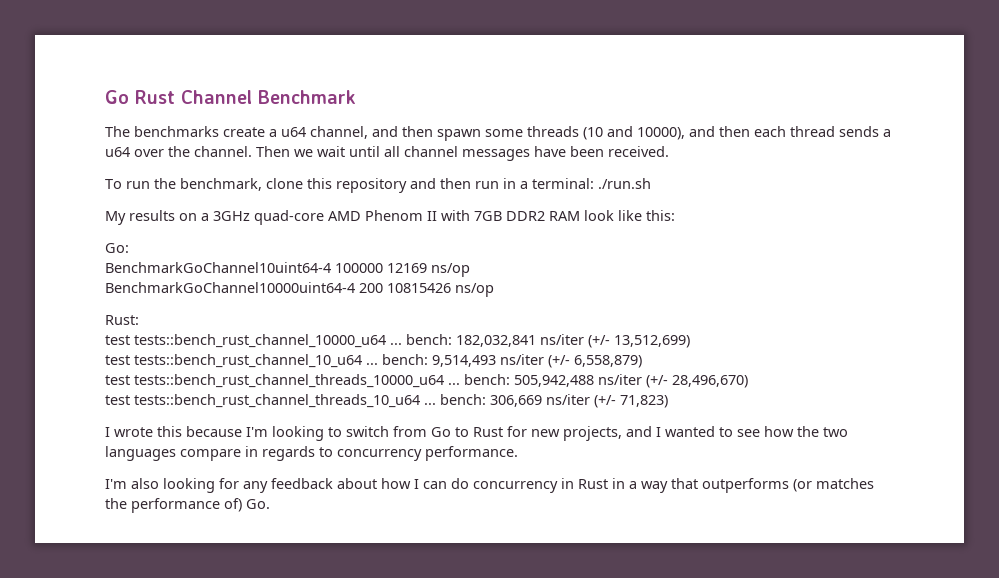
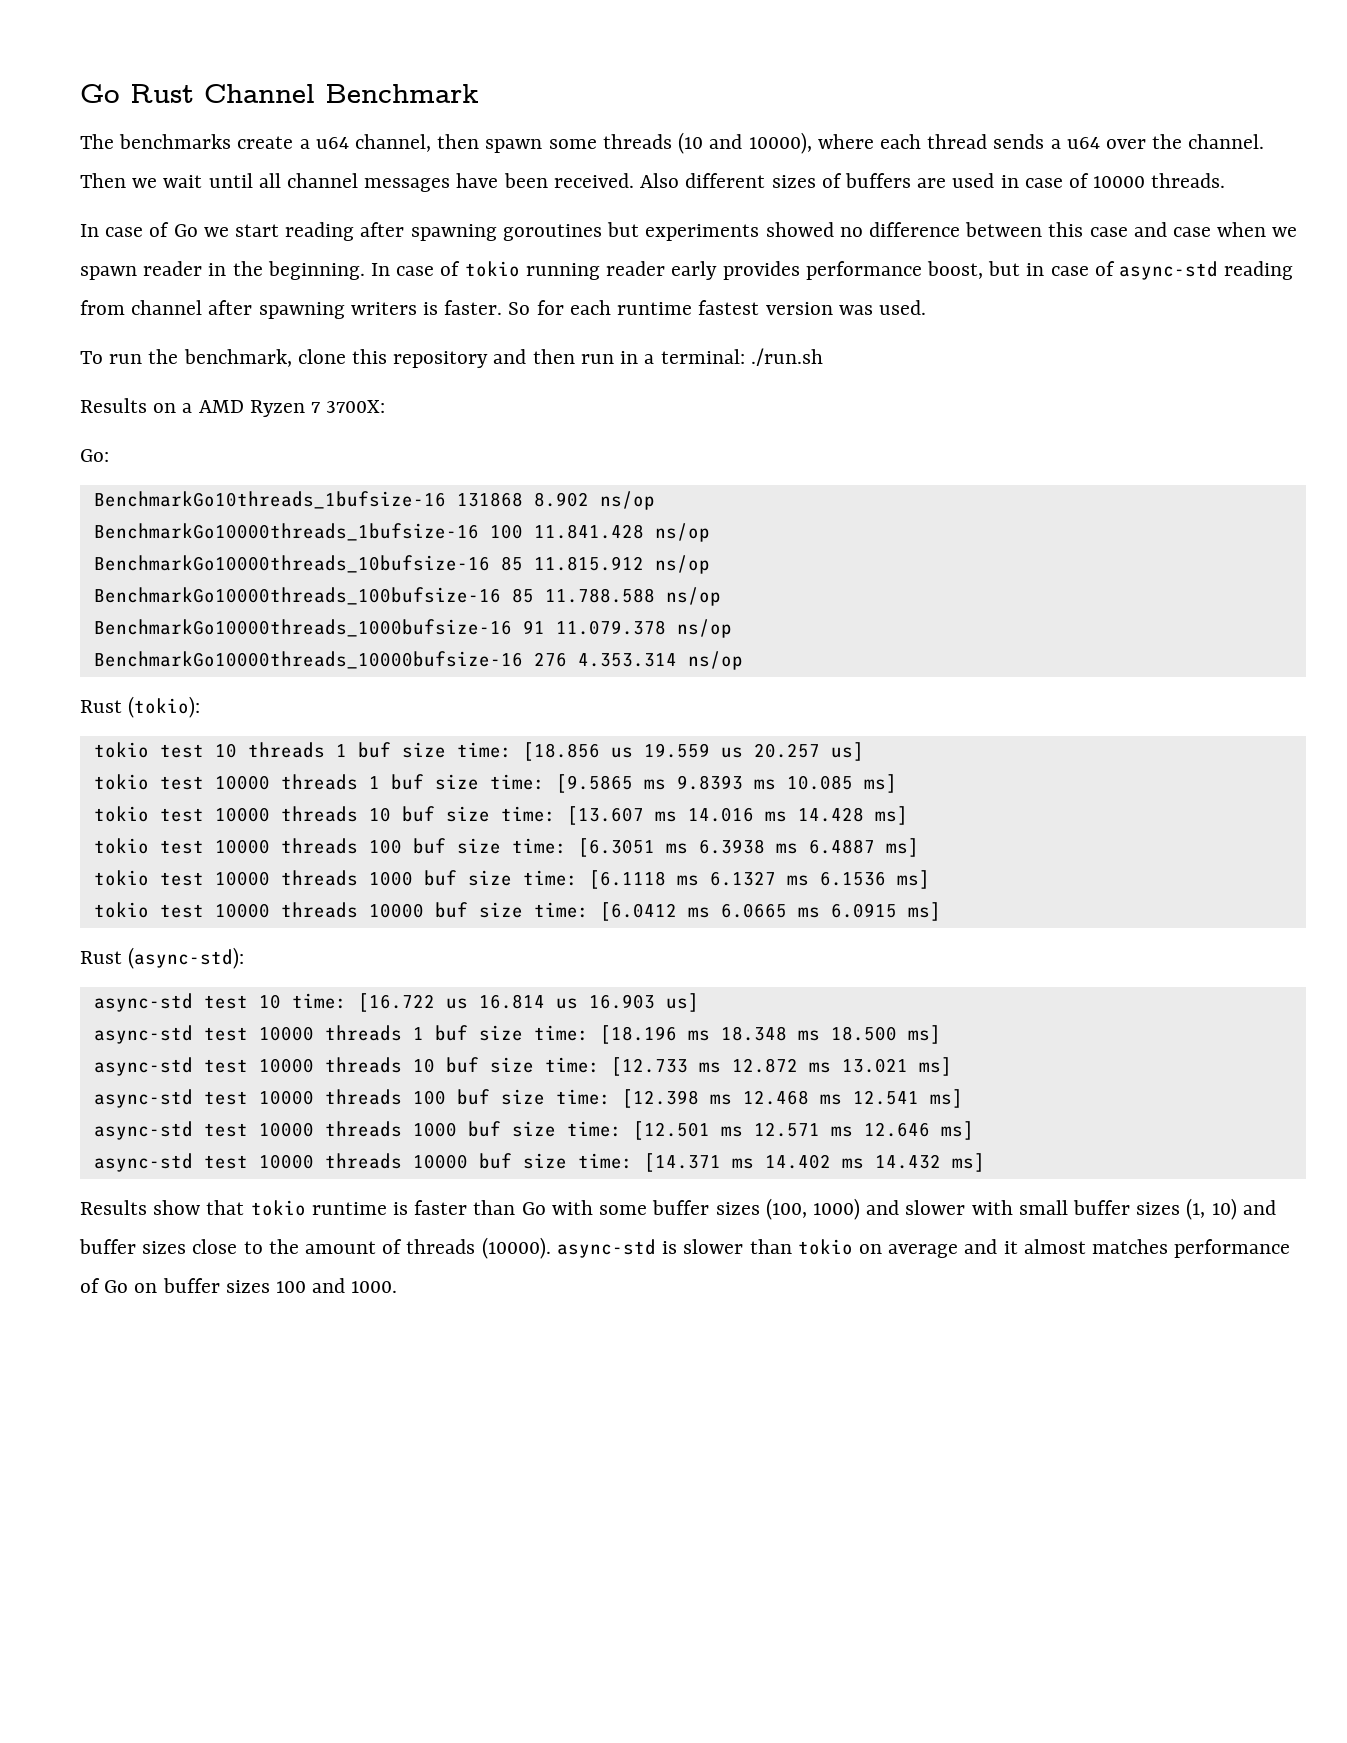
- The benchmarks create a u64 channel, and then spawn some threads (10 and 10000), and then each thread sends a u64 over the channel.
+ The benchmarks create a u64 channel, then spawn some threads (10 and 10000), where each thread sends a u64 over the channel.
+ Also different sizes of buffers are used in case of 10000 threads.
+ In case of Go we start reading after spawning goroutines but experiments showed no difference between this case and case when we spawn reader in the beginning. In case of tokio running reader early provides performance boost, but in case of async-std reading from channel after spawning writers is faster. So for each runtime fastest version was used.
- My results on a 3GHz quad-core AMD Phenom II with 7GB DDR2 RAM look like this:
+ Results on a AMD Ryzen 7 3700X:
  Go:
- BenchmarkGoChannel10uint64-4 100000 12169 ns/op
- BenchmarkGoChannel10000uint64-4 200 10815426 ns/op
- Rust:
- test tests::bench_rust_channel_10000_u64 ... bench: 182,032,841 ns/iter (+/- 13,512,699)
- test tests::bench_rust_channel_10_u64 ... bench: 9,514,493 ns/iter (+/- 6,558,879)
- test tests::bench_rust_channel_threads_10000_u64 ... bench: 505,942,488 ns/iter (+/- 28,496,670)
- test tests::bench_rust_channel_threads_10_u64 ... bench: 306,669 ns/iter (+/- 71,823)
- I wrote this because I'm looking to switch from Go to Rust for new projects, and I wanted to see how the two languages compare in regards to concurrency performance.
- I'm also looking for any feedback about how I can do concurrency in Rust in a way that outperforms (or matches the performance of) Go.
+ BenchmarkGo10threads_1bufsize-16 131868 8.902 ns/op
+ BenchmarkGo10000threads_1bufsize-16 100 11.841.428 ns/op
+ BenchmarkGo10000threads_10bufsize-16 85 11.815.912 ns/op
+ BenchmarkGo10000threads_100bufsize-16 85 11.788.588 ns/op
+ BenchmarkGo10000threads_1000bufsize-16 91 11.079.378 ns/op
+ BenchmarkGo10000threads_10000bufsize-16 276 4.353.314 ns/op
+ Rust (tokio):
+ tokio test 10 threads 1 buf size time: [18.856 us 19.559 us 20.257 us]
+ tokio test 10000 threads 1 buf size time: [9.5865 ms 9.8393 ms 10.085 ms]
+ tokio test 10000 threads 10 buf size time: [13.607 ms 14.016 ms 14.428 ms]
+ tokio test 10000 threads 100 buf size time: [6.3051 ms 6.3938 ms 6.4887 ms]
+ tokio test 10000 threads 1000 buf size time: [6.1118 ms 6.1327 ms 6.1536 ms]
+ tokio test 10000 threads 10000 buf size time: [6.0412 ms 6.0665 ms 6.0915 ms]
+ Rust (async-std):
+ async-std test 10 time: [16.722 us 16.814 us 16.903 us]
+ async-std test 10000 threads 1 buf size time: [18.196 ms 18.348 ms 18.500 ms]
+ async-std test 10000 threads 10 buf size time: [12.733 ms 12.872 ms 13.021 ms]
+ async-std test 10000 threads 100 buf size time: [12.398 ms 12.468 ms 12.541 ms]
+ async-std test 10000 threads 1000 buf size time: [12.501 ms 12.571 ms 12.646 ms]
+ async-std test 10000 threads 10000 buf size time: [14.371 ms 14.402 ms 14.432 ms]
+ Results show that tokio runtime is faster than Go with some buffer sizes (100, 1000) and slower with small buffer sizes (1, 10) and buffer sizes close to the amount of threads (10000). async-std is slower than tokio on average and it almost matches performance of Go on buffer sizes 100 and 1000.

